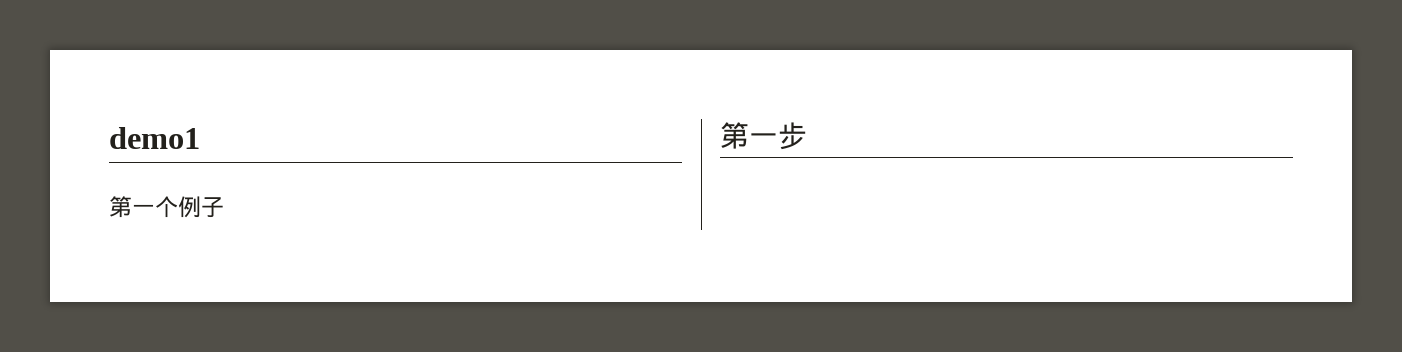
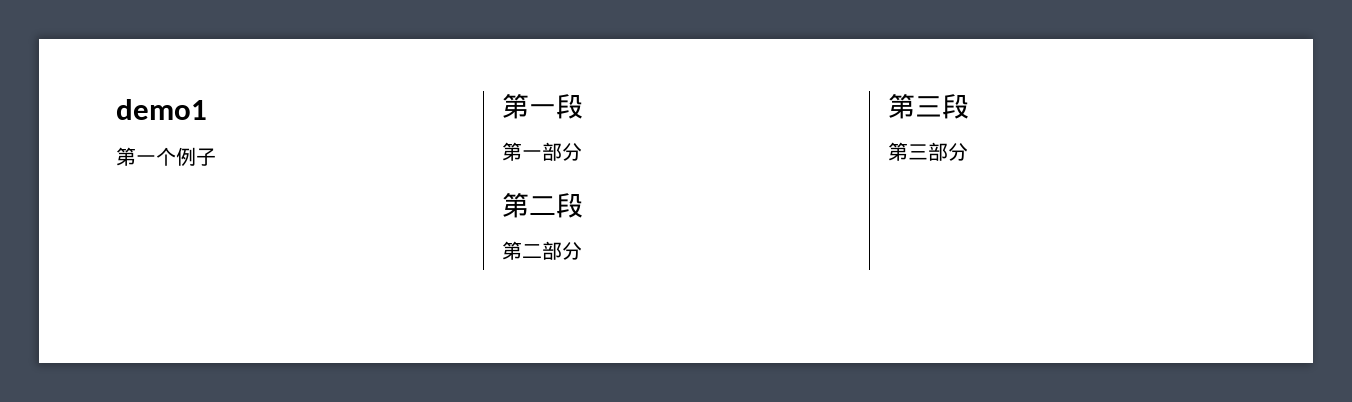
- 第一步
+ 第一段
+ 第一部分
+ 第二段
+ 第二部分
+ 第三段
+ 第三部分

